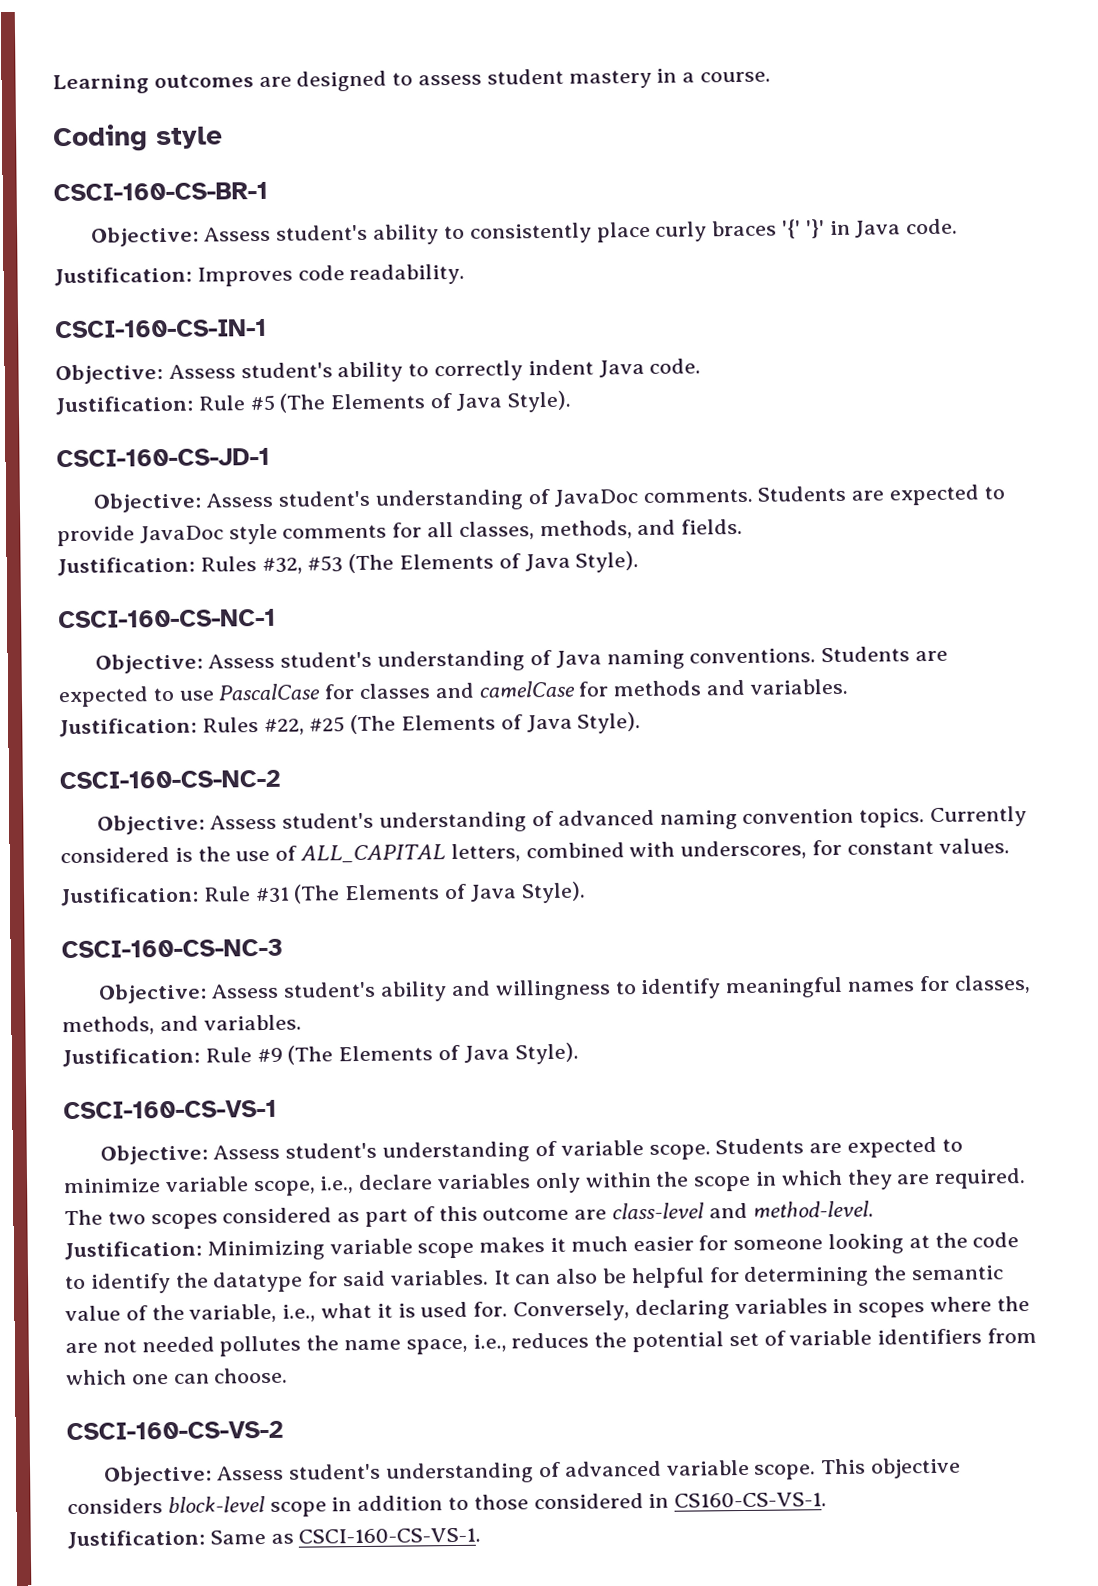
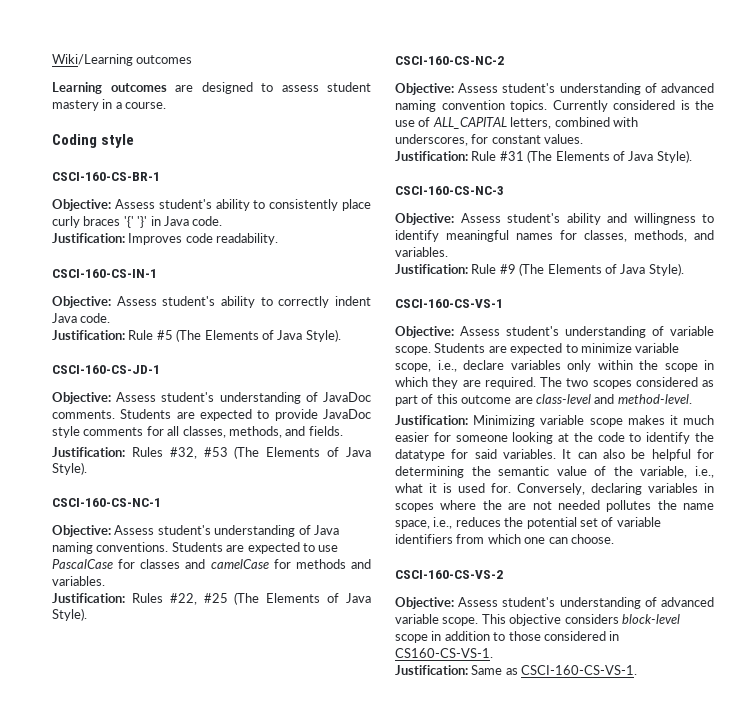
+ Wiki/Learning outcomes

